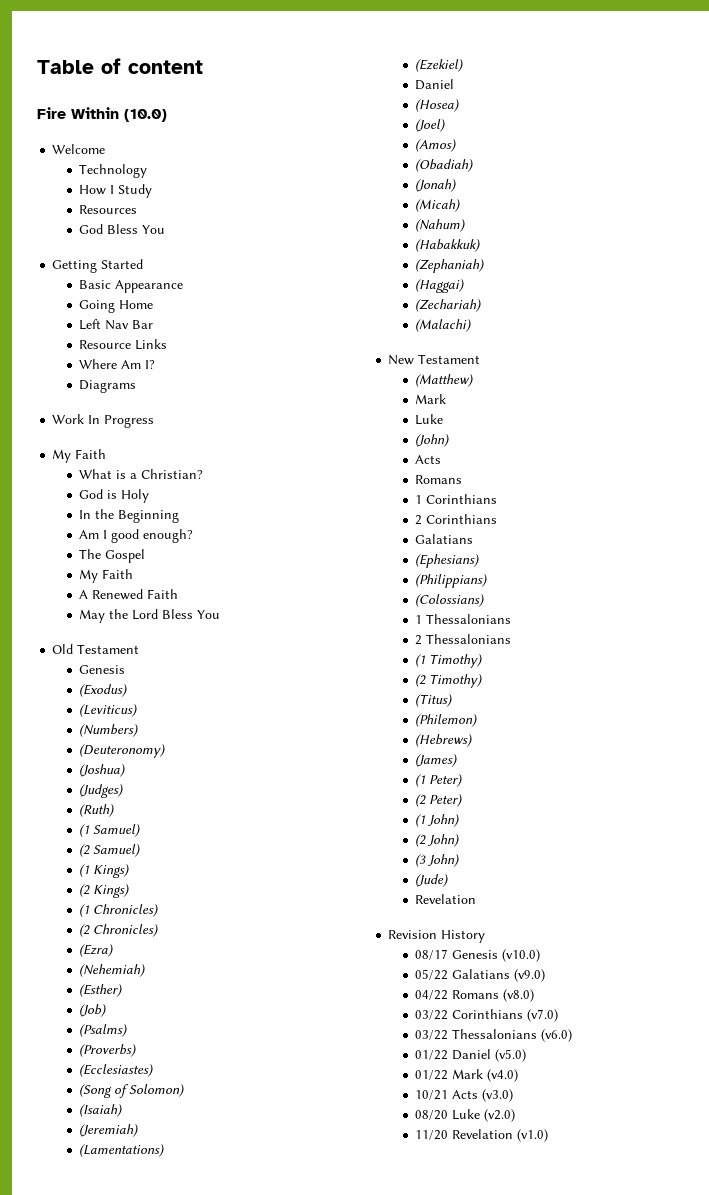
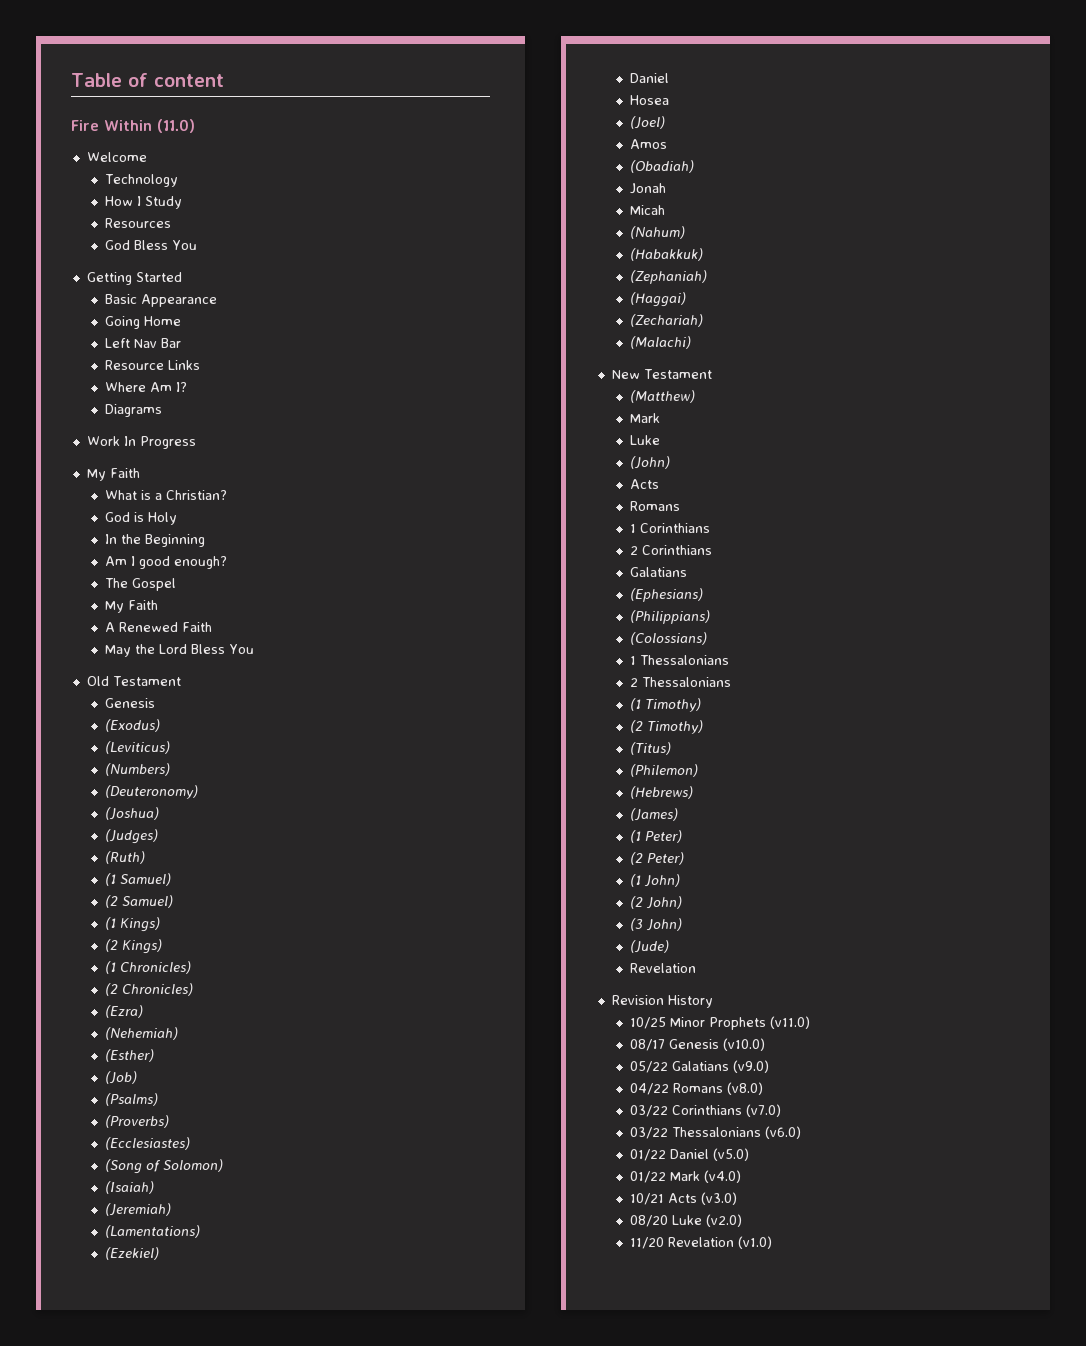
- Fire Within (10.0)
+ Fire Within (11.0)
- (Hosea)
+ Hosea
- (Amos)
+ Amos
- (Jonah)
- (Micah)
+ Jonah
+ Micah
+ 10/25 Minor Prophets (v11.0)

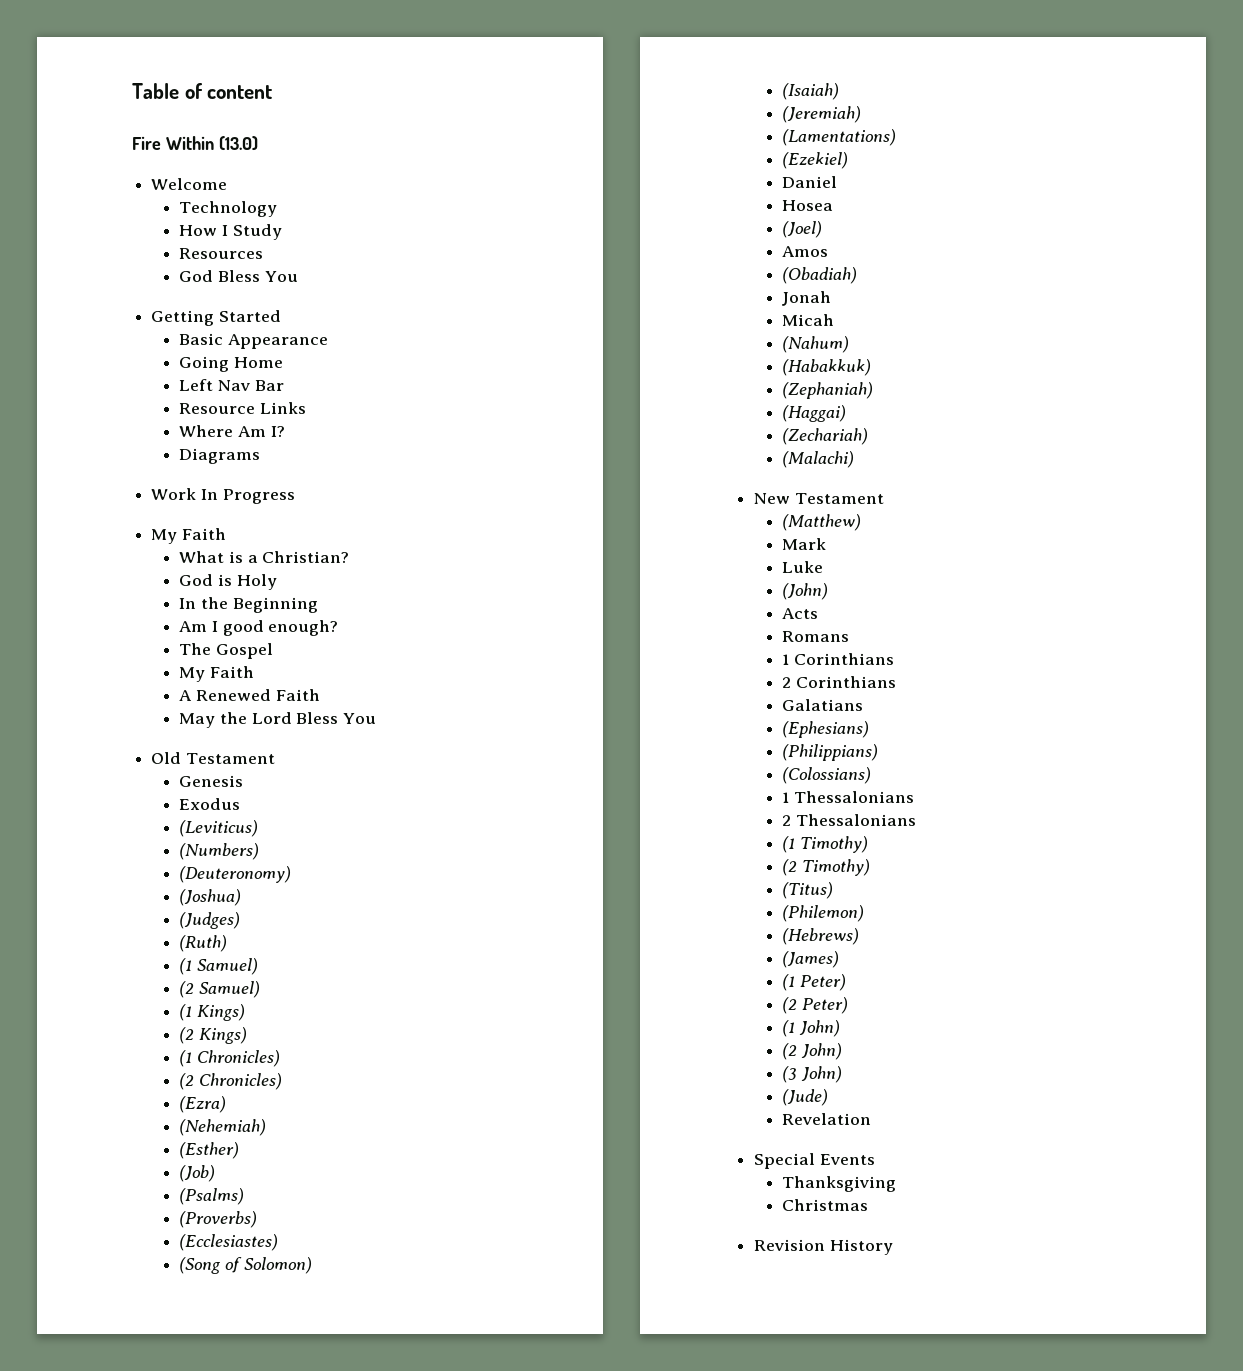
- Fire Within (11.0)
+ Fire Within (13.0)
- (Exodus)
+ Exodus
+ Special Events
+ Thanksgiving
+ Christmas
  Revision History
- 10/25 Minor Prophets (v11.0)
- 08/17 Genesis (v10.0)
- 05/22 Galatians (v9.0)
- 04/22 Romans (v8.0)
- 03/22 Corinthians (v7.0)
- 03/22 Thessalonians (v6.0)
- 01/22 Daniel (v5.0)
- 01/22 Mark (v4.0)
- 10/21 Acts (v3.0)
- 08/20 Luke (v2.0)
- 11/20 Revelation (v1.0)

